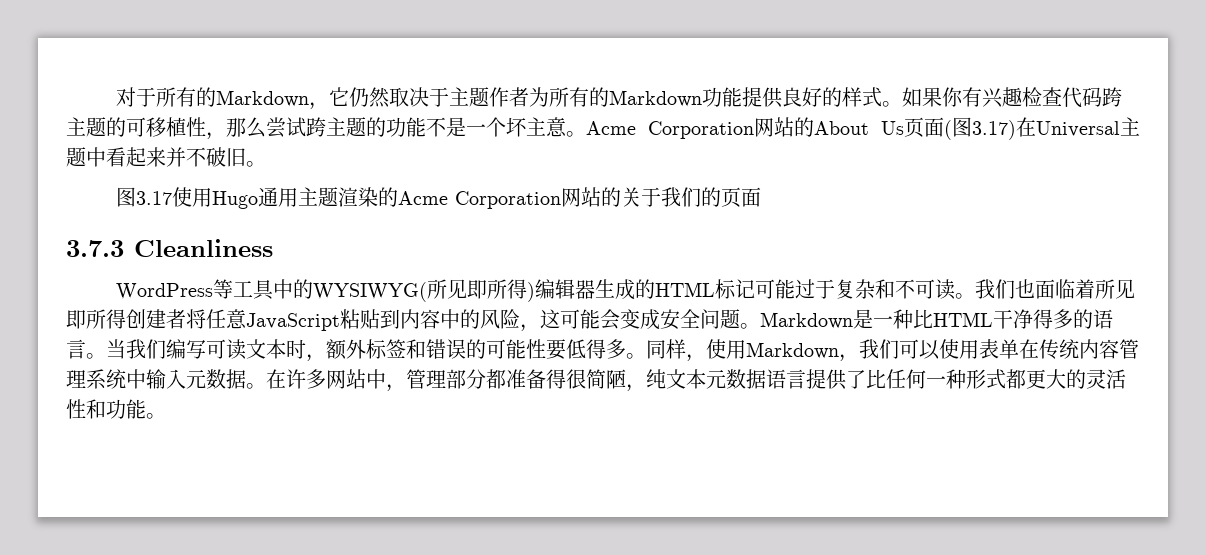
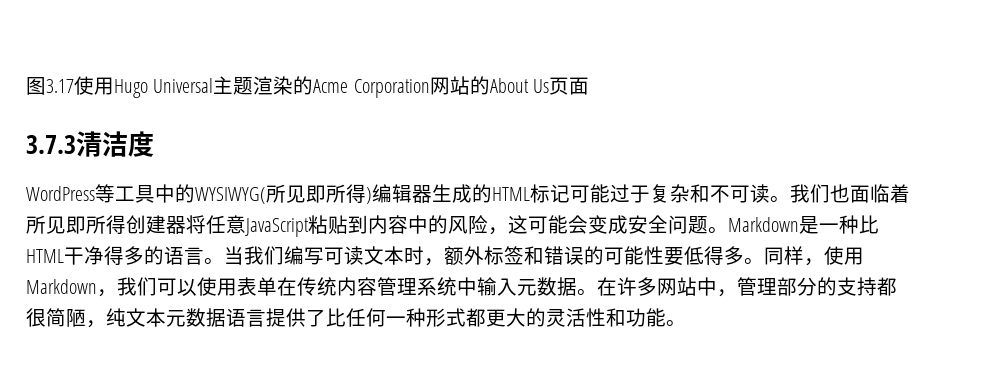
- 对于所有的Markdown，它仍然取决于主题作者为所有的Markdown功能提供良好的样式。如果你有兴趣检查代码跨主题的可移植性，那么尝试跨主题的功能不是一个坏主意。Acme Corporation网站的About Us页面(图3.17)在Universal主题中看起来并不破旧。
- 图3.17使用Hugo通用主题渲染的Acme Corporation网站的关于我们的页面
+ 图3.17使用Hugo Universal主题渲染的Acme Corporation网站的About Us页面
- 3.7.3 Cleanliness
+ 3.7.3清洁度
- 我们也面临着所见即所得创建者将任意JavaScript粘贴到内容中的风险，这可能会变成安全问题。
+ 我们也面临着所见即所得创建器将任意JavaScript粘贴到内容中的风险，这可能会变成安全问题。
- 在许多网站中，管理部分都准备得很简陋，纯文本元数据语言提供了比任何一种形式都更大的灵活性和功能。
+ 在许多网站中，管理部分的支持都很简陋，纯文本元数据语言提供了比任何一种形式都更大的灵活性和功能。

